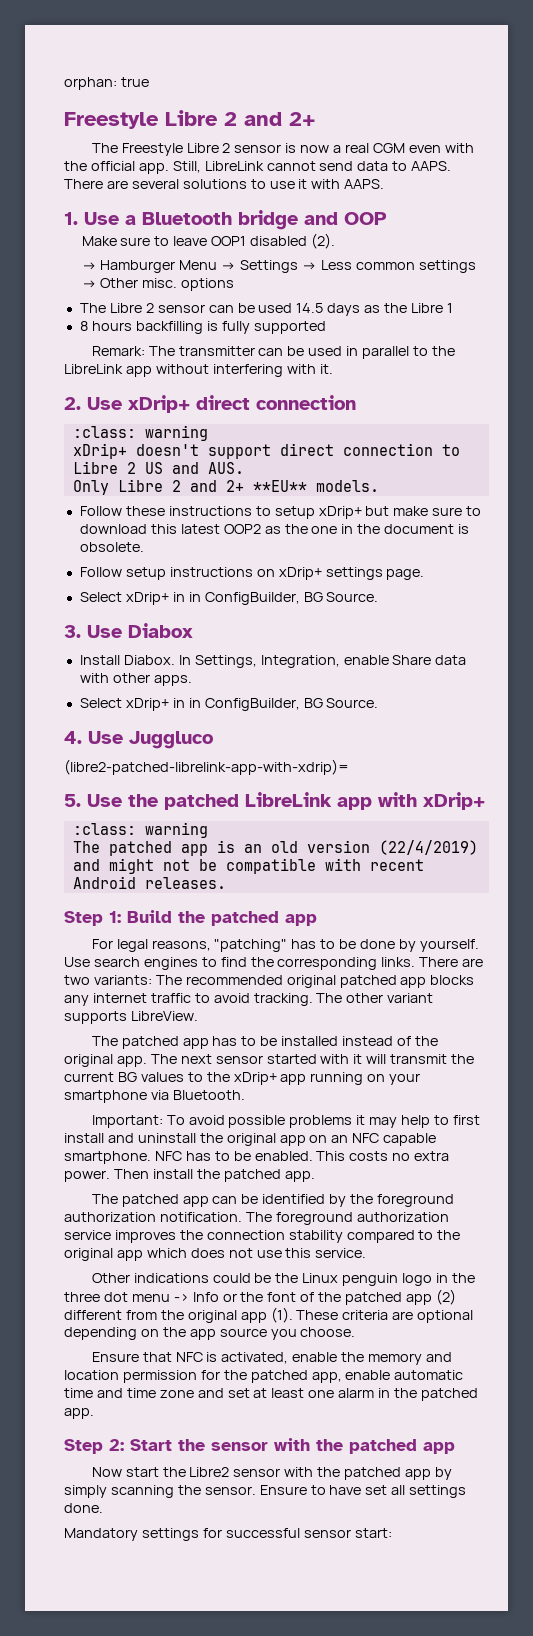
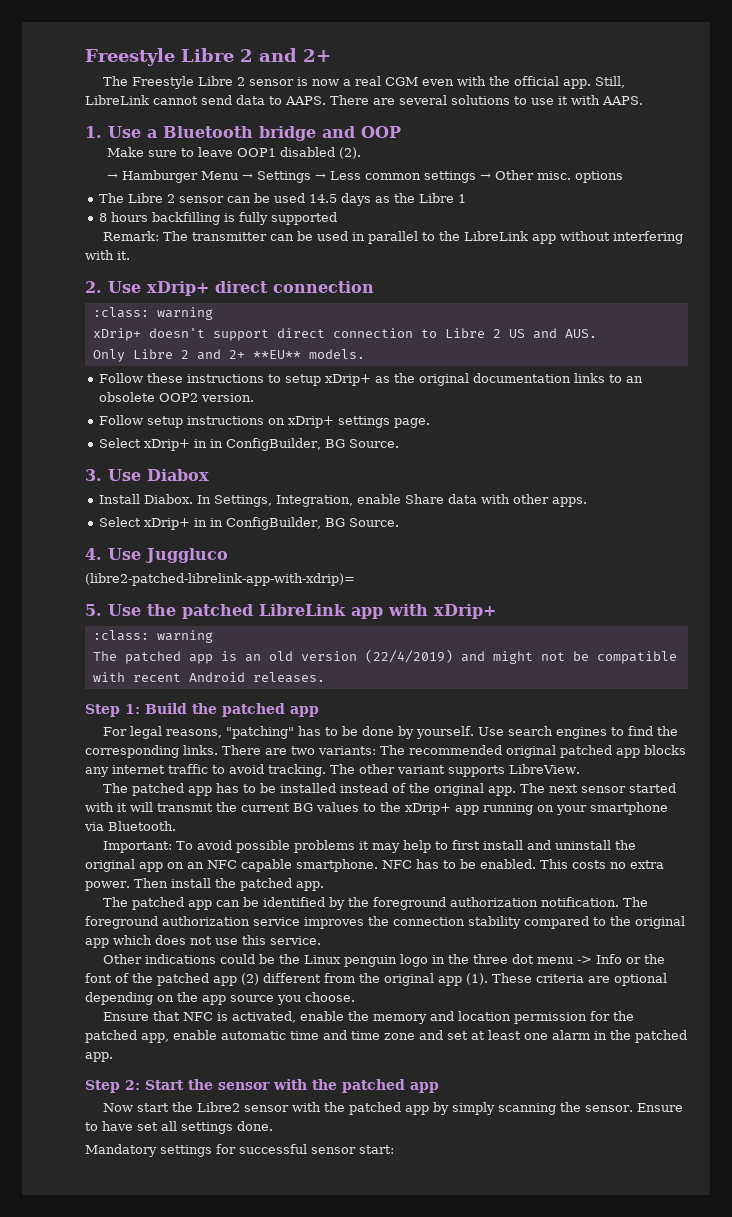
- orphan: true
- Follow these instructions to setup xDrip+ but make sure to download this latest OOP2 as the one in the document is obsolete.
+ Follow these instructions to setup xDrip+ as the original documentation links to an obsolete OOP2 version.

